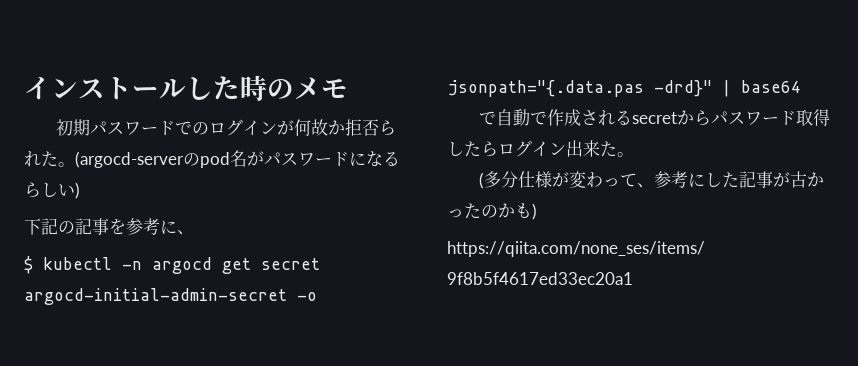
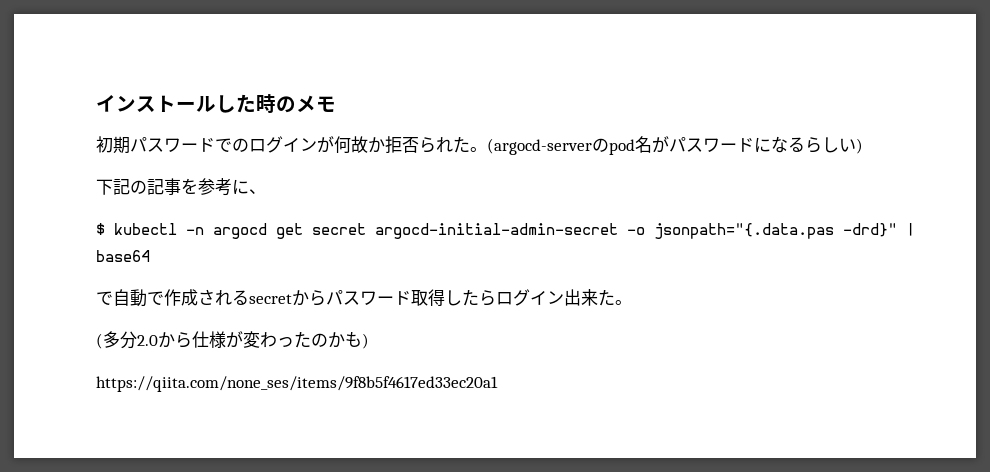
- (多分仕様が変わって、参考にした記事が古かったのかも)
+ (多分2.0から仕様が変わったのかも)

